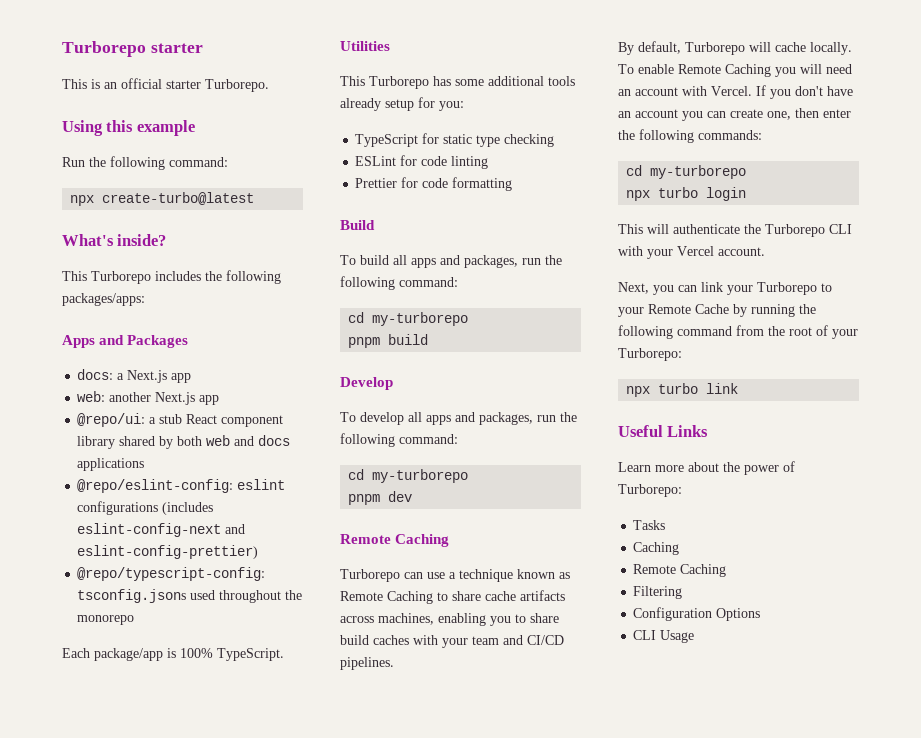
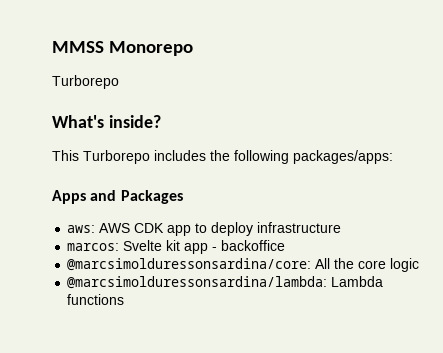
- Turborepo starter
- This is an official starter Turborepo.
- Using this example
- Run the following command:
- npx create-turbo@latest
+ MMSS Monorepo
+ Turborepo
- docs: a Next.js app
- web: another Next.js app
- @repo/ui: a stub React component library shared by both web and docs applications
- @repo/eslint-config: eslint configurations (includes eslint-config-next and eslint-config-prettier)
- @repo/typescript-config: tsconfig.jsons used throughout the monorepo
- Each package/app is 100% TypeScript.
- Utilities
- This Turborepo has some additional tools already setup for you:
- TypeScript for static type checking
- ESLint for code linting
- Prettier for code formatting
- Build
- To build all apps and packages, run the following command:
- cd my-turborepo
- pnpm build
- Develop
- To develop all apps and packages, run the following command:
- cd my-turborepo
- pnpm dev
- Remote Caching
- Turborepo can use a technique known as Remote Caching to share cache artifacts across machines, enabling you to share build caches with your team and CI/CD pipelines.
- By default, Turborepo will cache locally. To enable Remote Caching you will need an account with Vercel. If you don't have an account you can create one, then enter the following commands:
- cd my-turborepo
- npx turbo login
- This will authenticate the Turborepo CLI with your Vercel account.
- Next, you can link your Turborepo to your Remote Cache by running the following command from the root of your Turborepo:
- npx turbo link
- Useful Links
- Learn more about the power of Turborepo:
- Tasks
- Caching
- Remote Caching
- Filtering
- Configuration Options
- CLI Usage
+ aws: AWS CDK app to deploy infrastructure
+ marcos: Svelte kit app - backoffice
+ @marcsimolduressonsardina/core: All the core logic
+ @marcsimolduressonsardina/lambda: Lambda functions

